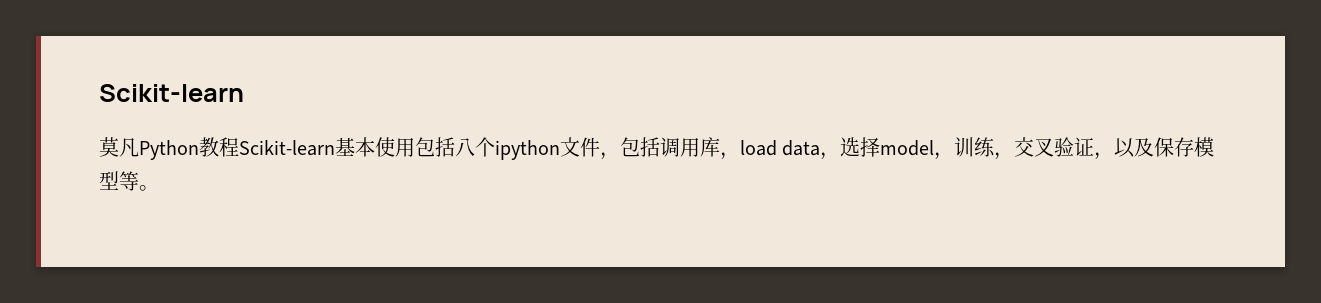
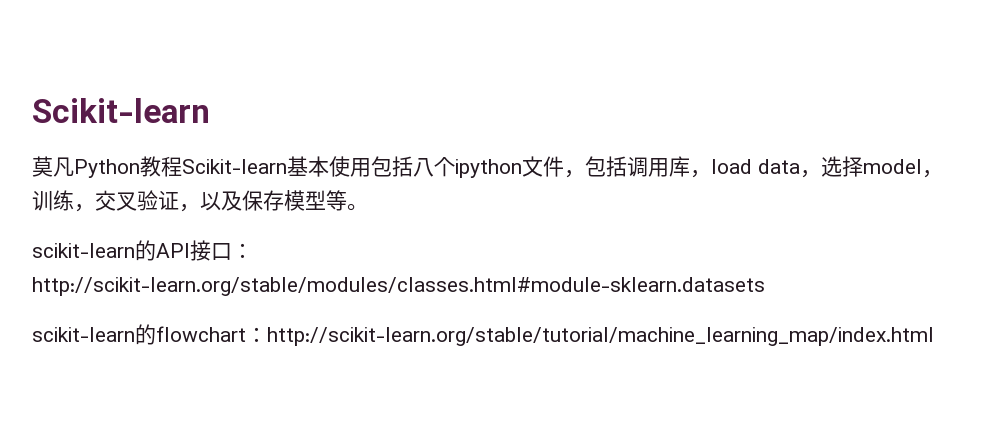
+ scikit-learn的API接口：http://scikit-learn.org/stable/modules/classes.html#module-sklearn.datasets
+ scikit-learn的flowchart：http://scikit-learn.org/stable/tutorial/machine_learning_map/index.html

